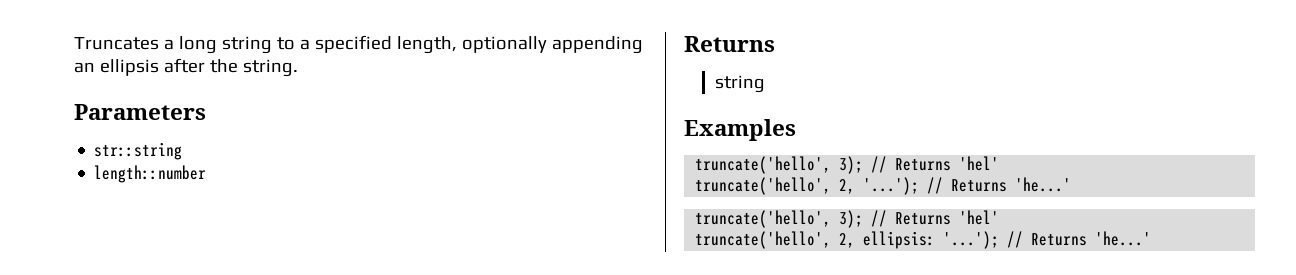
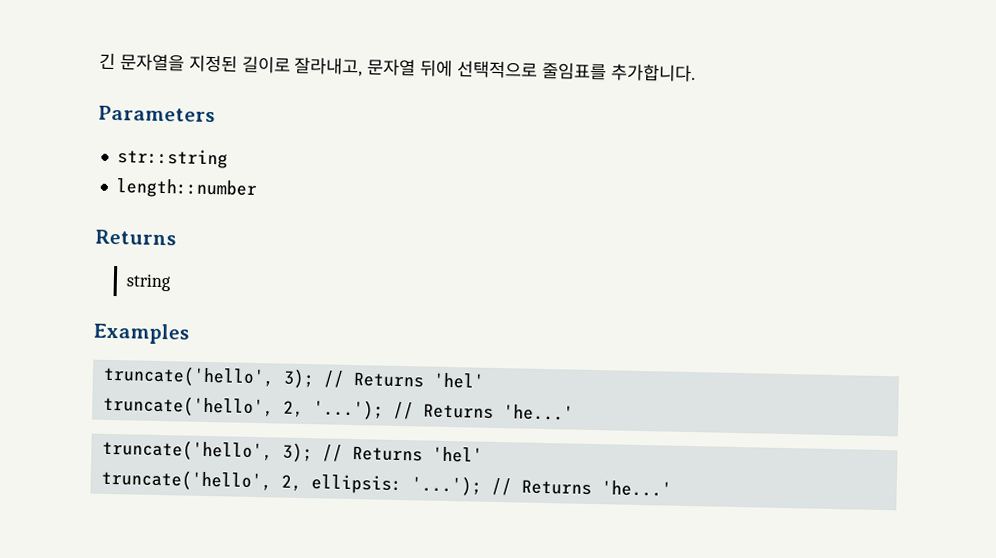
- Truncates a long string to a specified length, optionally appending an ellipsis after the string.
+ 긴 문자열을 지정된 길이로 잘라내고, 문자열 뒤에 선택적으로 줄임표를 추가합니다.

